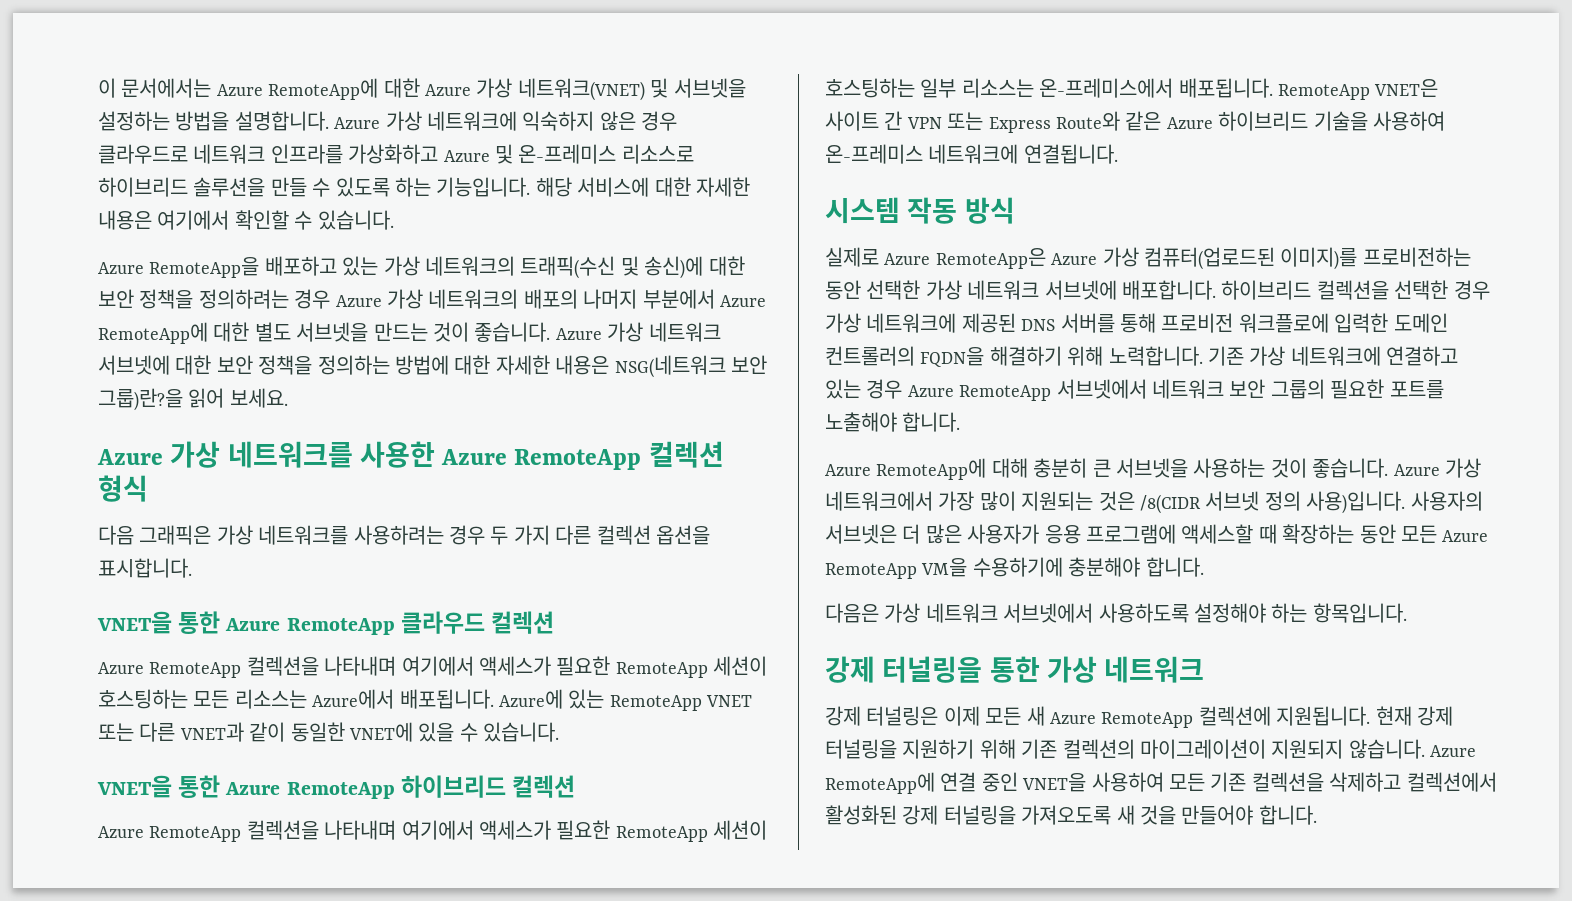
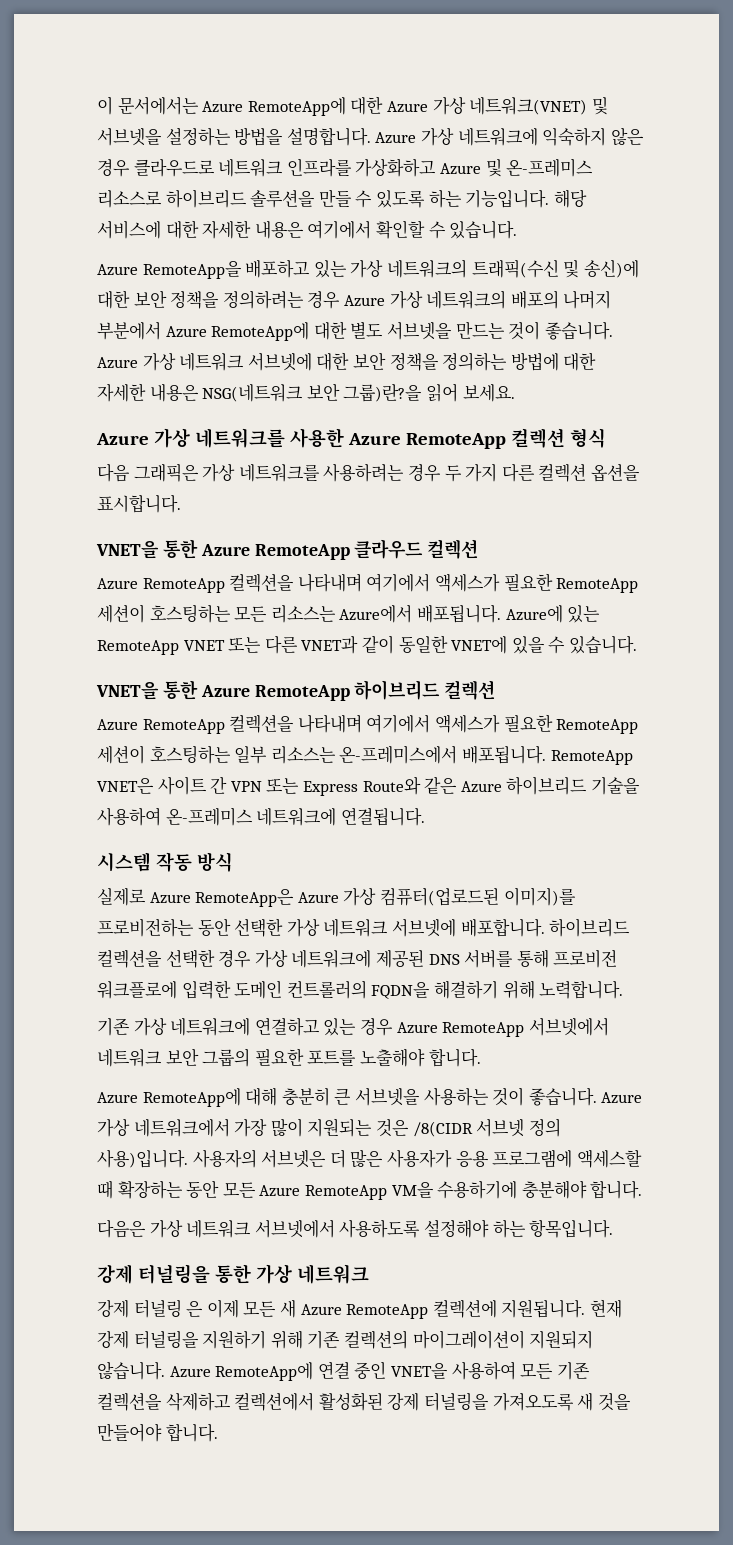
- 하이브리드 컬렉션을 선택한 경우 가상 네트워크에 제공된 DNS 서버를 통해 프로비전 워크플로에 입력한 도메인 컨트롤러의 FQDN을 해결하기 위해 노력합니다. 기존 가상 네트워크에 연결하고 있는 경우 Azure RemoteApp 서브넷에서 네트워크 보안 그룹의 필요한 포트를 노출해야 합니다.
+ 하이브리드 컬렉션을 선택한 경우 가상 네트워크에 제공된 DNS 서버를 통해 프로비전 워크플로에 입력한 도메인 컨트롤러의 FQDN을 해결하기 위해 노력합니다.
+ 기존 가상 네트워크에 연결하고 있는 경우 Azure RemoteApp 서브넷에서 네트워크 보안 그룹의 필요한 포트를 노출해야 합니다.
- 강제 터널링은 이제 모든 새 Azure RemoteApp 컬렉션에 지원됩니다.
+ 강제 터널링 은 이제 모든 새 Azure RemoteApp 컬렉션에 지원됩니다.

